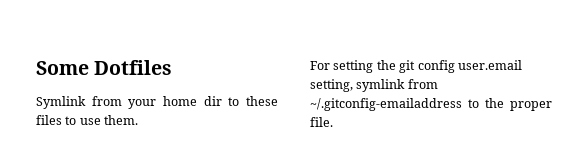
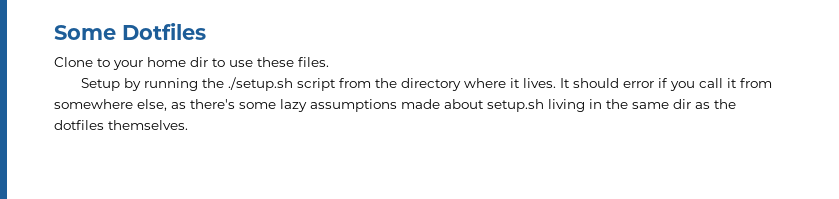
- Symlink from your home dir to these files to use them.
- For setting the git config user.email setting, symlink from ~/.gitconfig-emailaddress to the proper file.
+ Clone to your home dir to use these files.
+ Setup by running the ./setup.sh script from the directory where it lives. It should error if you call it from somewhere else, as there's some lazy assumptions made about setup.sh living in the same dir as the dotfiles themselves.

